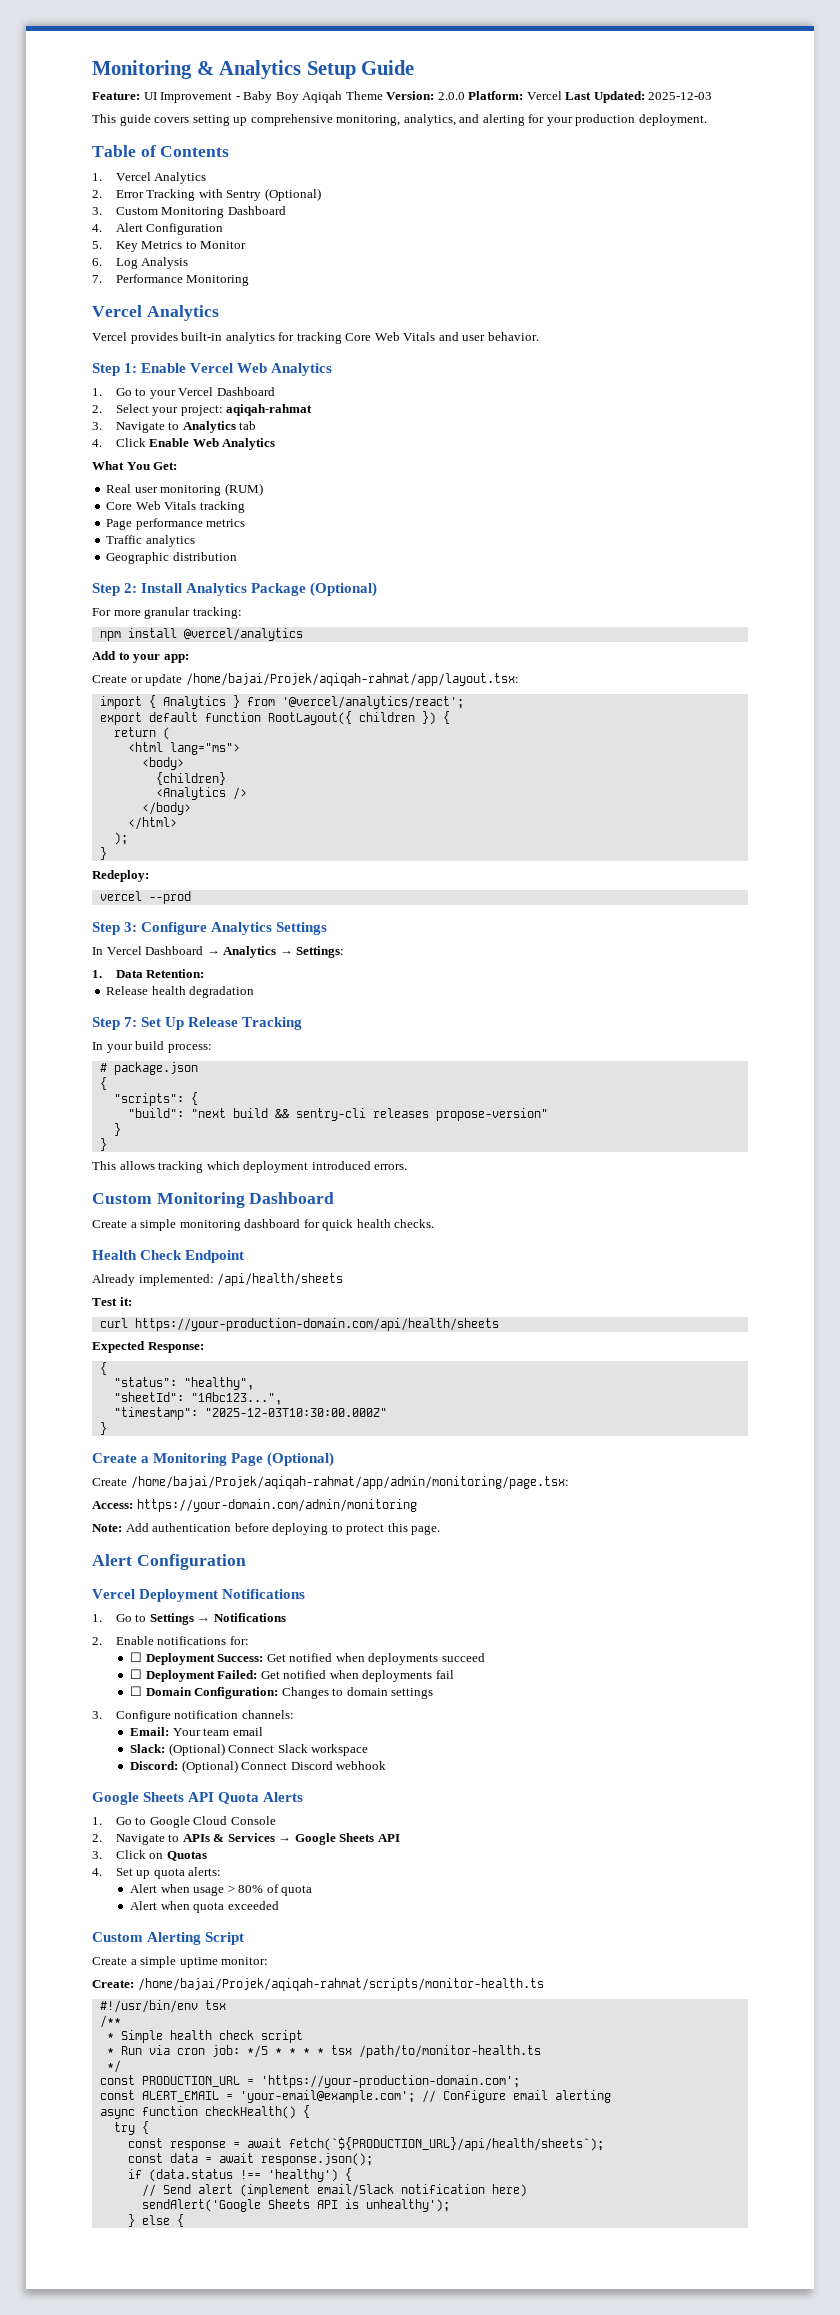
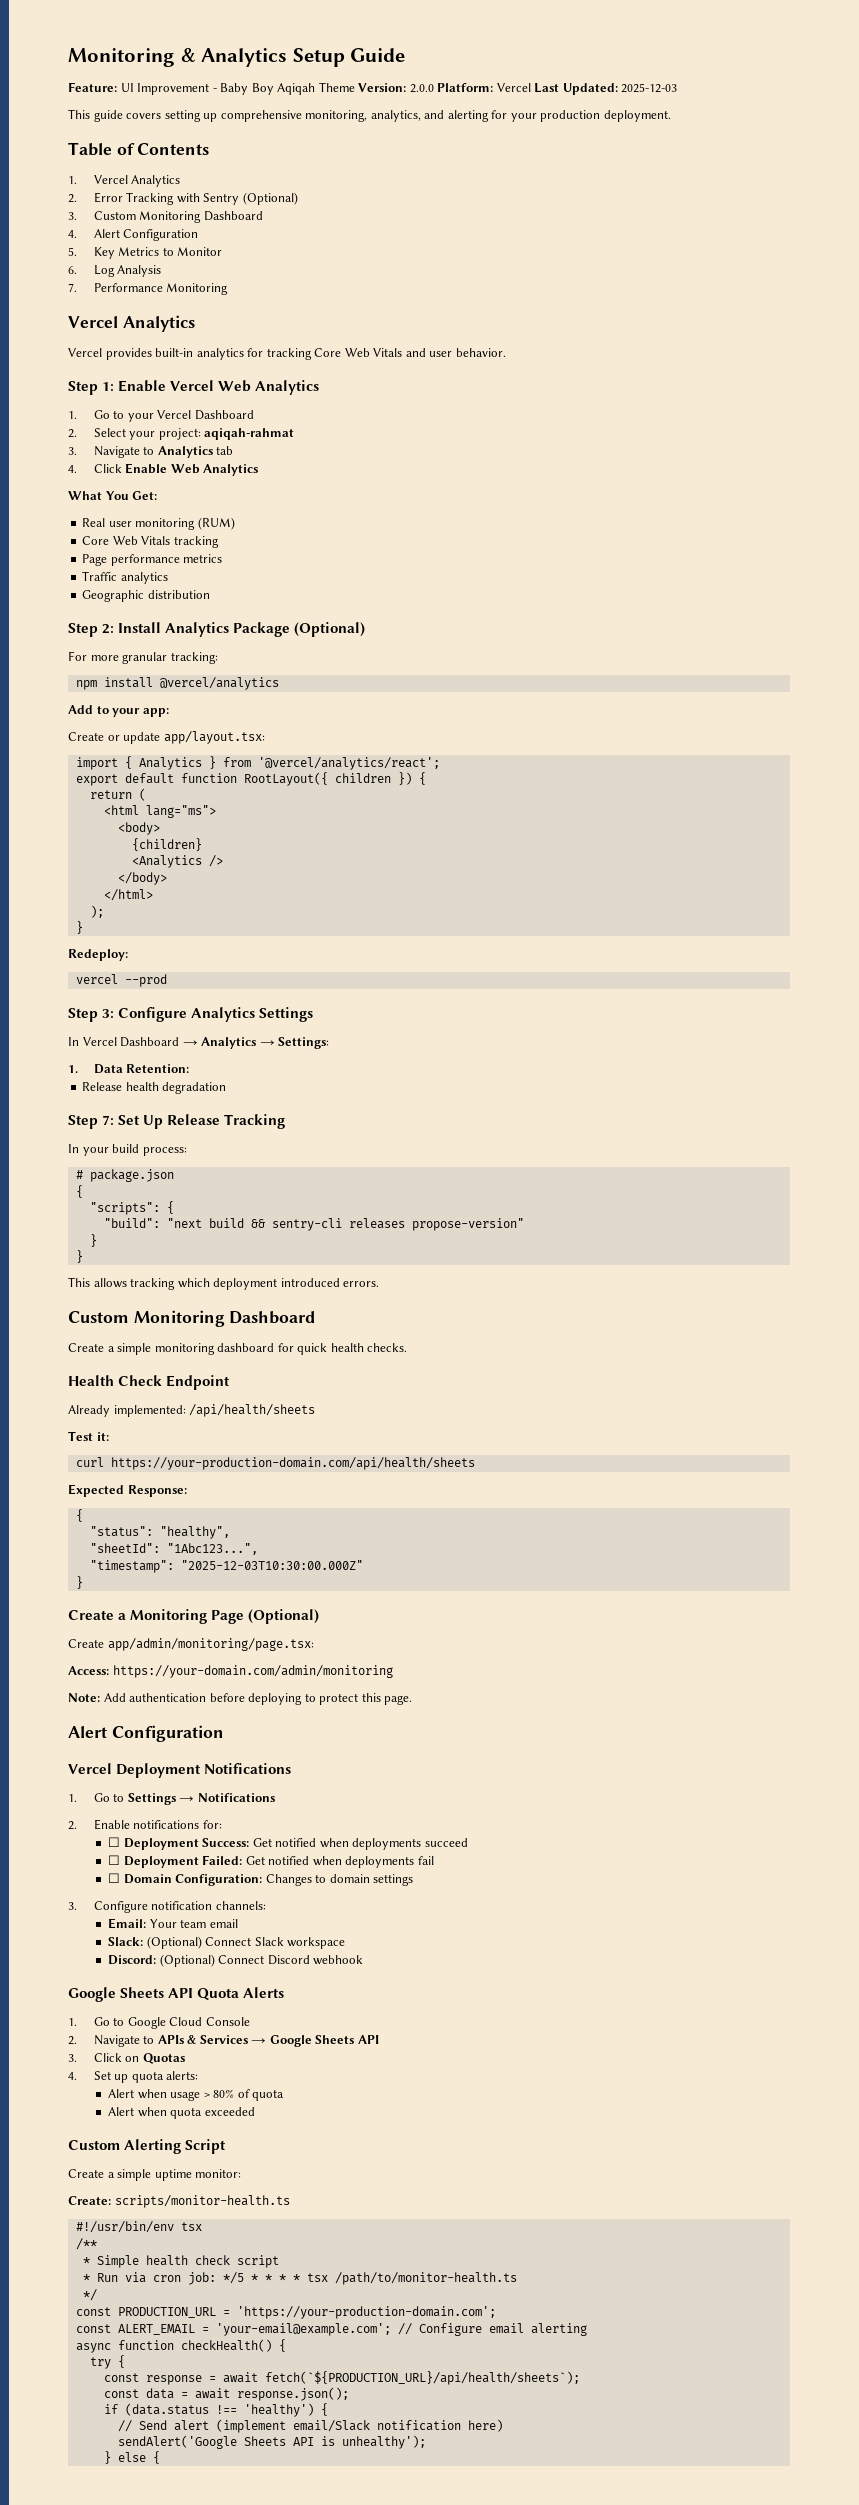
- Create or update /home/bajai/Projek/aqiqah-rahmat/app/layout.tsx:
+ Create or update app/layout.tsx:
- Create /home/bajai/Projek/aqiqah-rahmat/app/admin/monitoring/page.tsx:
+ Create app/admin/monitoring/page.tsx:
- Create: /home/bajai/Projek/aqiqah-rahmat/scripts/monitor-health.ts
+ Create: scripts/monitor-health.ts

